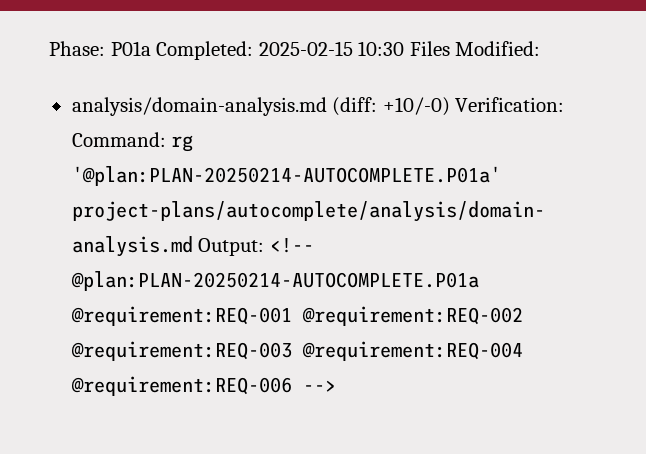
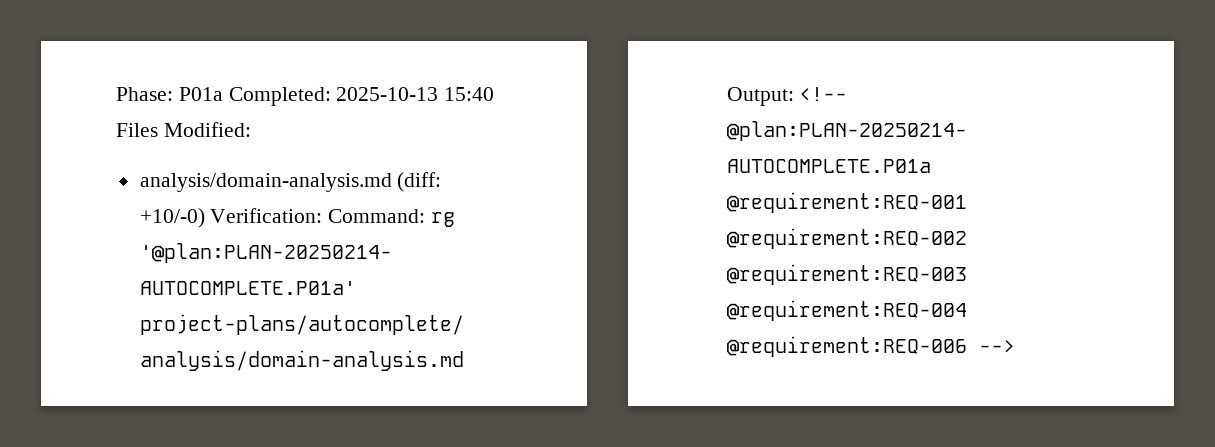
- Phase: P01a Completed: 2025-02-15 10:30 Files Modified:
+ Phase: P01a Completed: 2025-10-13 15:40 Files Modified:

